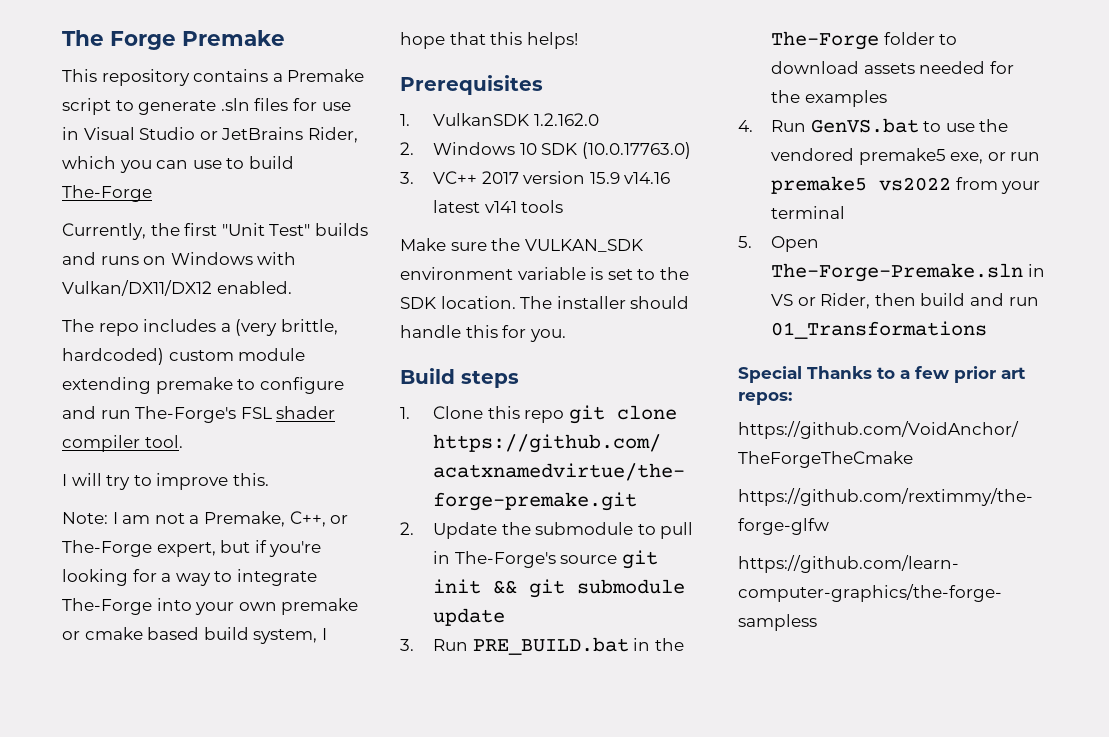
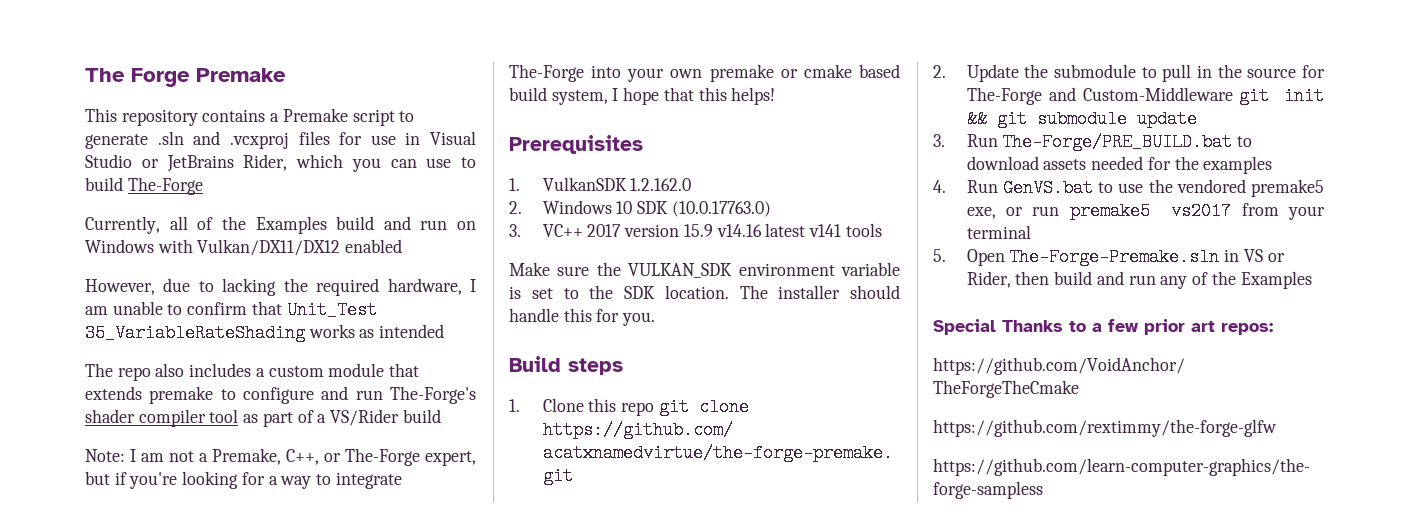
- This repository contains a Premake script to generate .sln files for use in Visual Studio or JetBrains Rider, which you can use to build The-Forge
+ This repository contains a Premake script to generate .sln and .vcxproj files for use in Visual Studio or JetBrains Rider, which you can use to build The-Forge
- Currently, the first "Unit Test" builds and runs on Windows with Vulkan/DX11/DX12 enabled.
+ Currently, all of the Examples build and run on Windows with Vulkan/DX11/DX12 enabled
+ However, due to lacking the required hardware, I am unable to confirm that Unit_Test 35_VariableRateShading works as intended
- The repo includes a (very brittle, hardcoded) custom module extending premake to configure and run The-Forge's FSL shader compiler tool.
- I will try to improve this.
+ The repo also includes a custom module that extends premake to configure and run The-Forge's shader compiler tool as part of a VS/Rider build
- 2. Update the submodule to pull in The-Forge's source git init && git submodule update
+ 2. Update the submodule to pull in the source for The-Forge and Custom-Middleware git init && git submodule update
- 3. Run PRE_BUILD.bat in the The-Forge folder to download assets needed for the examples
+ 3. Run The-Forge/PRE_BUILD.bat to download assets needed for the examples
- 4. Run GenVS.bat to use the vendored premake5 exe, or run premake5 vs2022 from your terminal
+ 4. Run GenVS.bat to use the vendored premake5 exe, or run premake5 vs2017 from your terminal
- 5. Open The-Forge-Premake.sln in VS or Rider, then build and run 01_Transformations
+ 5. Open The-Forge-Premake.sln in VS or Rider, then build and run any of the Examples

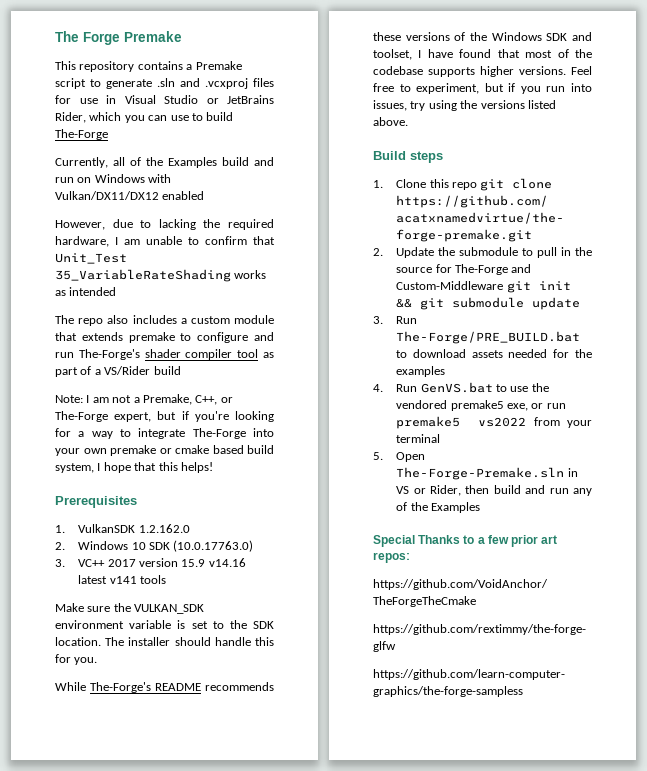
+ While The-Forge's README recommends these versions of the Windows SDK and toolset, I have found that most of the codebase supports higher versions. Feel free to experiment, but if you run into issues, try using the versions listed above.
- 4. Run GenVS.bat to use the vendored premake5 exe, or run premake5 vs2017 from your terminal
+ 4. Run GenVS.bat to use the vendored premake5 exe, or run premake5 vs2022 from your terminal

